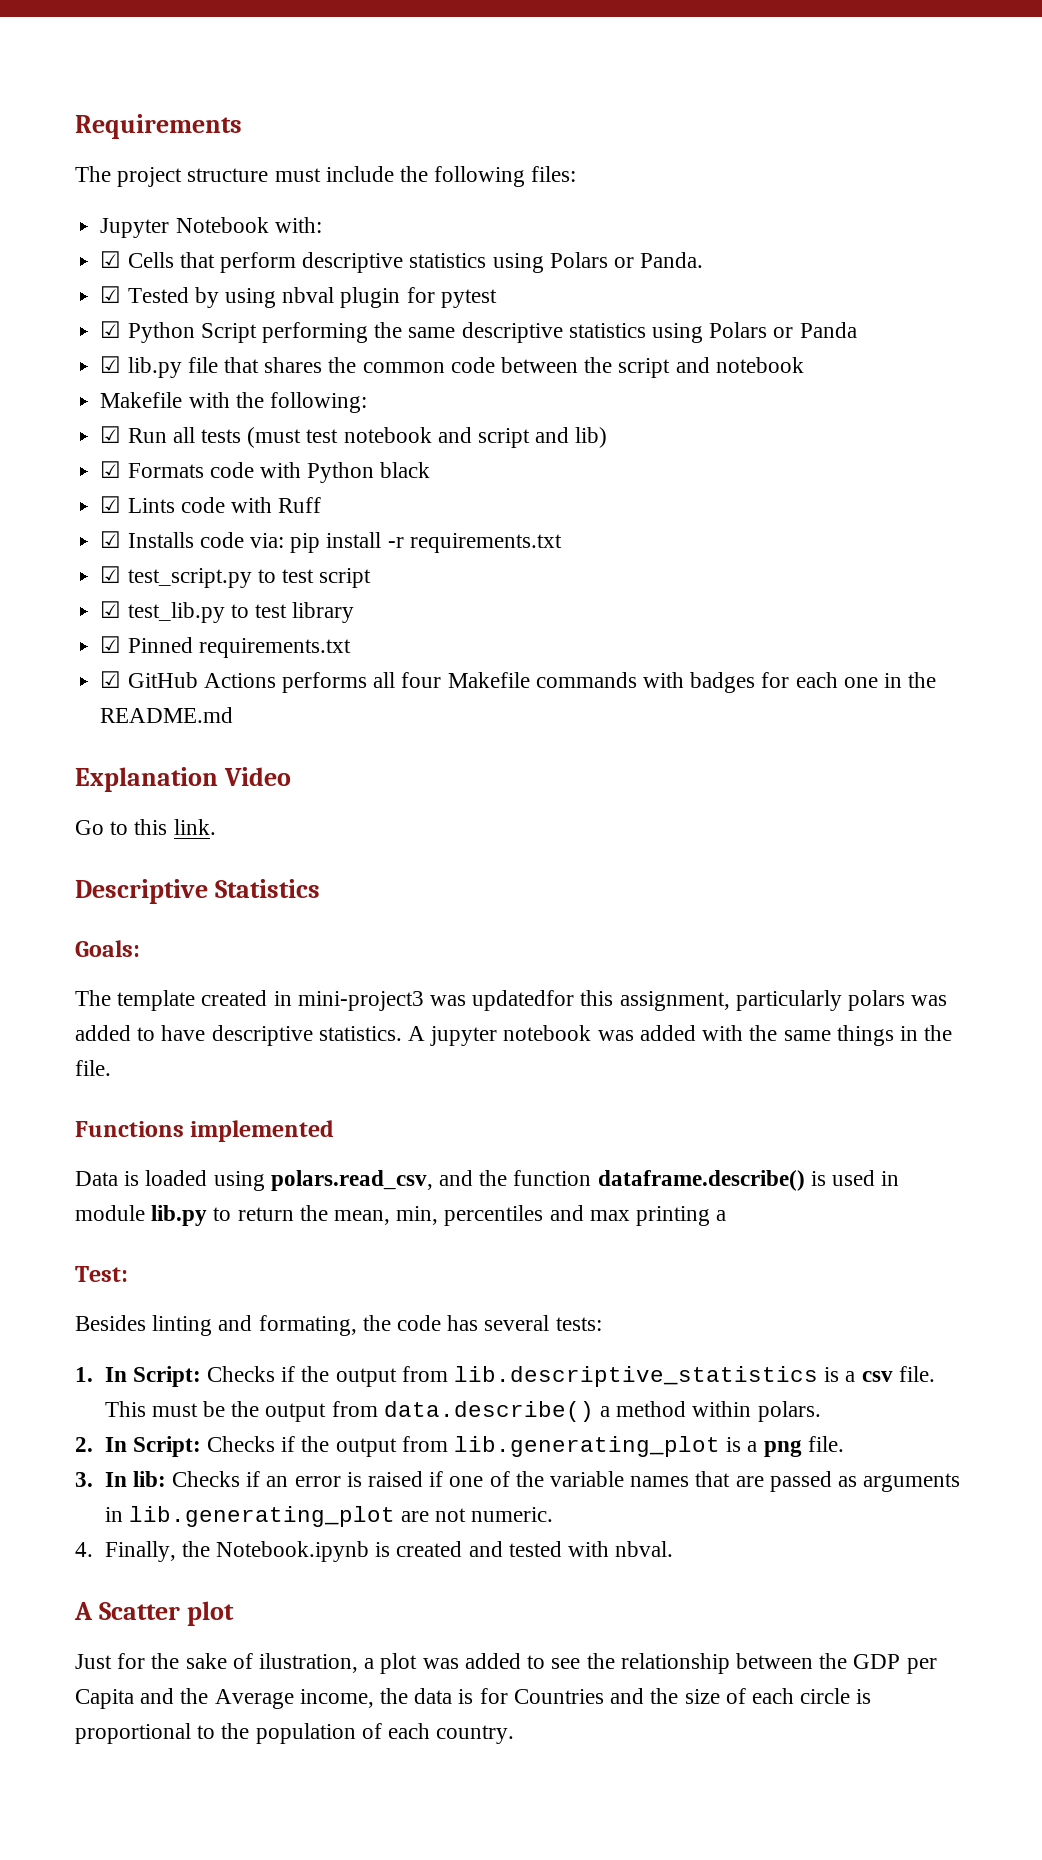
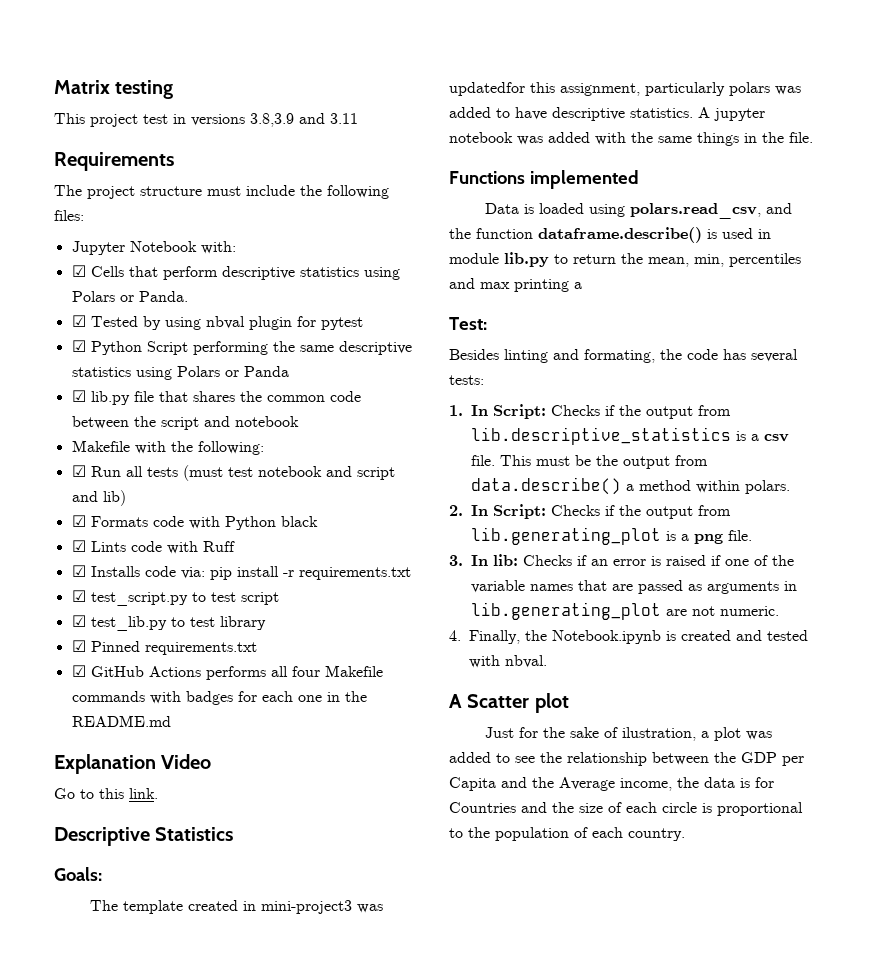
+ Matrix testing
+ This project test in versions 3.8,3.9 and 3.11

